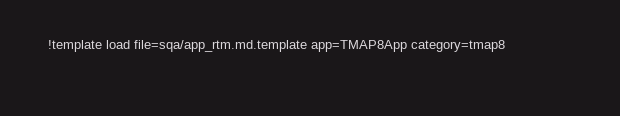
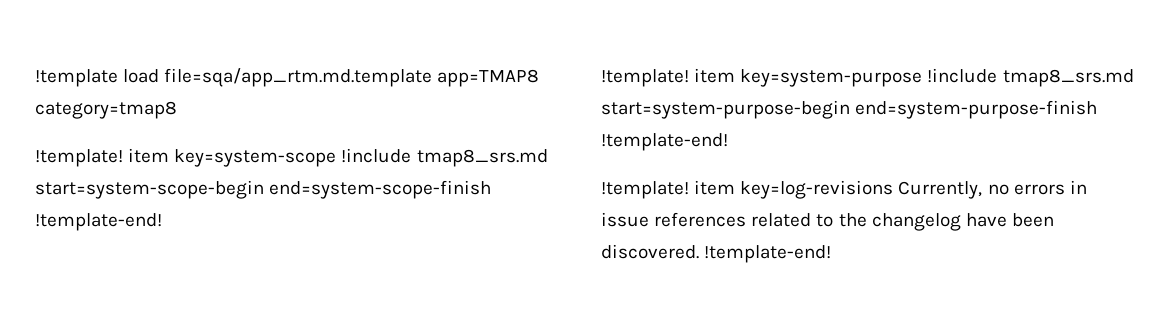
- !template load file=sqa/app_rtm.md.template app=TMAP8App category=tmap8
+ !template load file=sqa/app_rtm.md.template app=TMAP8 category=tmap8
+ !template! item key=system-scope !include tmap8_srs.md start=system-scope-begin end=system-scope-finish !template-end!
+ !template! item key=system-purpose !include tmap8_srs.md start=system-purpose-begin end=system-purpose-finish !template-end!
+ !template! item key=log-revisions Currently, no errors in issue references related to the changelog have been discovered. !template-end!

